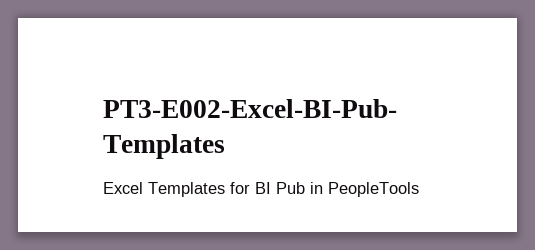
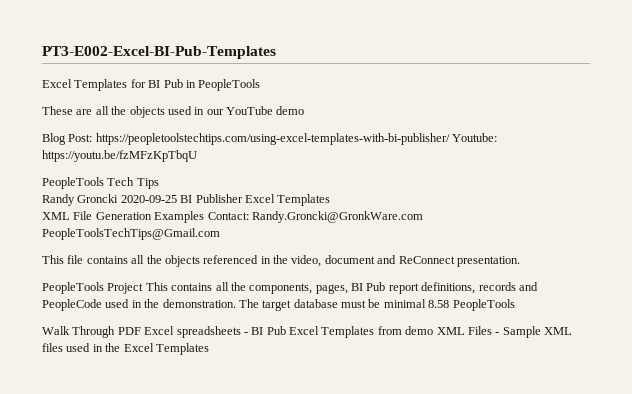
+ These are all the objects used in our YouTube demo
+ Blog Post: https://peopletoolstechtips.com/using-excel-templates-with-bi-publisher/ Youtube: https://youtu.be/fzMFzKpTbqU
+ PeopleTools Tech Tips
+ Randy Groncki 2020-09-25 BI Publisher Excel Templates
+ XML File Generation Examples Contact: Randy.Groncki@GronkWare.com PeopleToolsTechTips@Gmail.com
+ This file contains all the objects referenced in the video, document and ReConnect presentation.
+ PeopleTools Project This contains all the components, pages, BI Pub report definitions, records and PeopleCode used in the demonstration. The target database must be minimal 8.58 PeopleTools
+ Walk Through PDF Excel spreadsheets - BI Pub Excel Templates from demo XML Files - Sample XML files used in the Excel Templates

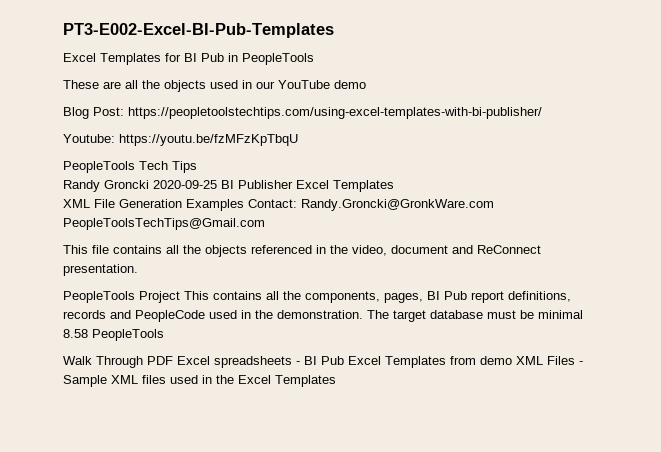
- Blog Post: https://peopletoolstechtips.com/using-excel-templates-with-bi-publisher/ Youtube: https://youtu.be/fzMFzKpTbqU
+ Blog Post: https://peopletoolstechtips.com/using-excel-templates-with-bi-publisher/
+ Youtube: https://youtu.be/fzMFzKpTbqU

